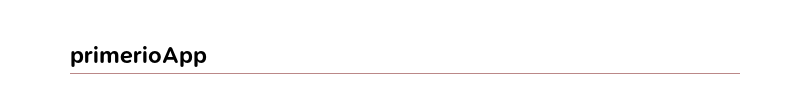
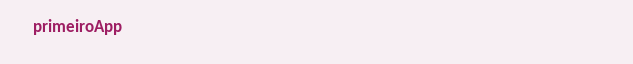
- primerioApp
+ primeiroApp

